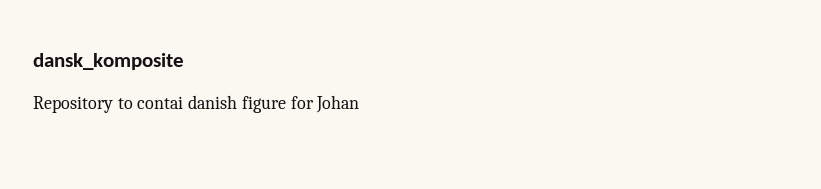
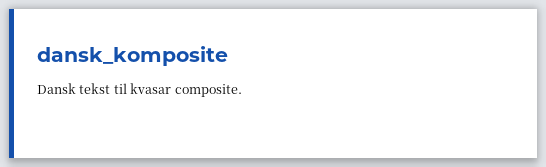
- Repository to contai danish figure for Johan
+ Dansk tekst til kvasar composite.

